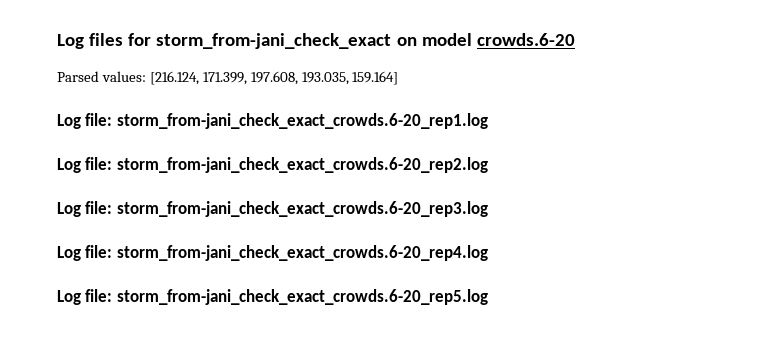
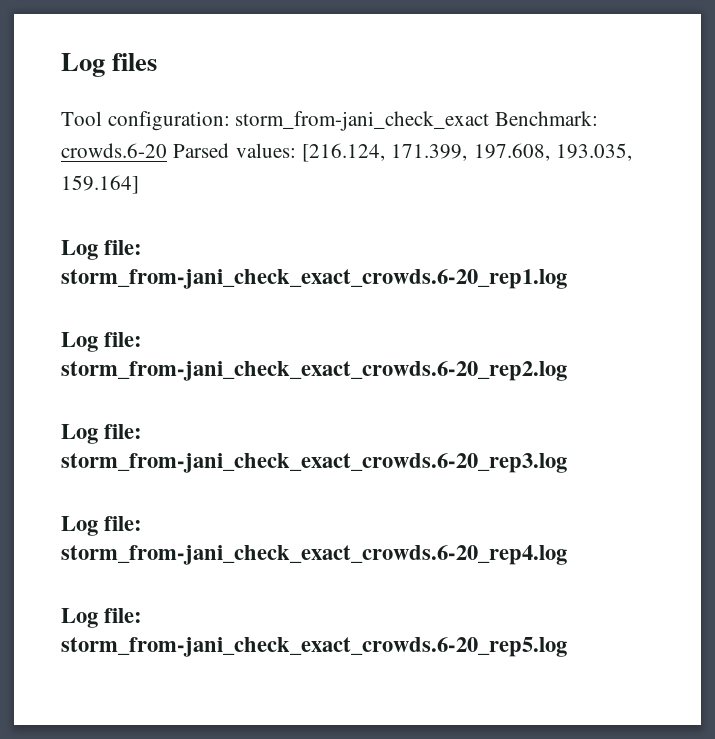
- Log files for storm_from-jani_check_exact on model crowds.6-20
- Parsed values: [216.124, 171.399, 197.608, 193.035, 159.164]
+ Log files
+ Tool configuration: storm_from-jani_check_exact Benchmark: crowds.6-20 Parsed values: [216.124, 171.399, 197.608, 193.035, 159.164]

